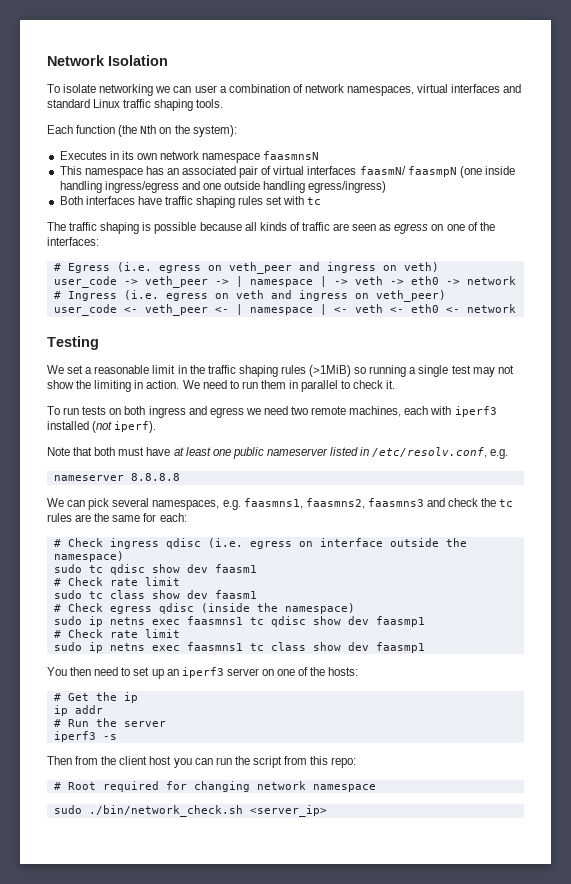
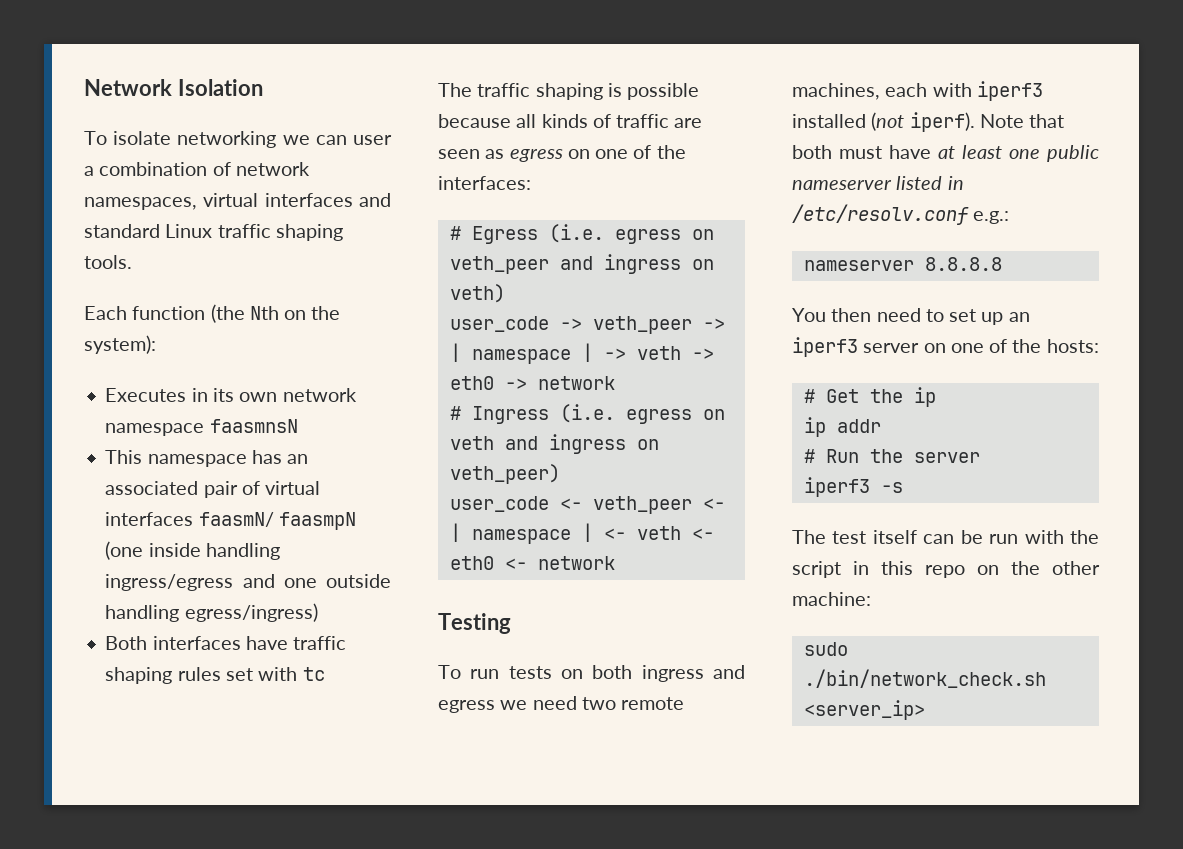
- We set a reasonable limit in the traffic shaping rules (>1MiB) so running a single test may not show the limiting in action. We need to run them in parallel to check it.
- To run tests on both ingress and egress we need two remote machines, each with iperf3 installed (not iperf).
- Note that both must have at least one public nameserver listed in /etc/resolv.conf, e.g.
+ To run tests on both ingress and egress we need two remote machines, each with iperf3 installed (not iperf). Note that both must have at least one public nameserver listed in /etc/resolv.conf e.g.:
- We can pick several namespaces, e.g. faasmns1, faasmns2, faasmns3 and check the tc rules are the same for each:
- # Check ingress qdisc (i.e. egress on interface outside the namespace)
- sudo tc qdisc show dev faasm1
- # Check rate limit
- sudo tc class show dev faasm1
- # Check egress qdisc (inside the namespace)
- sudo ip netns exec faasmns1 tc qdisc show dev faasmp1
- # Check rate limit
- sudo ip netns exec faasmns1 tc class show dev faasmp1
- Then from the client host you can run the script from this repo:
- # Root required for changing network namespace
+ The test itself can be run with the script in this repo on the other machine:

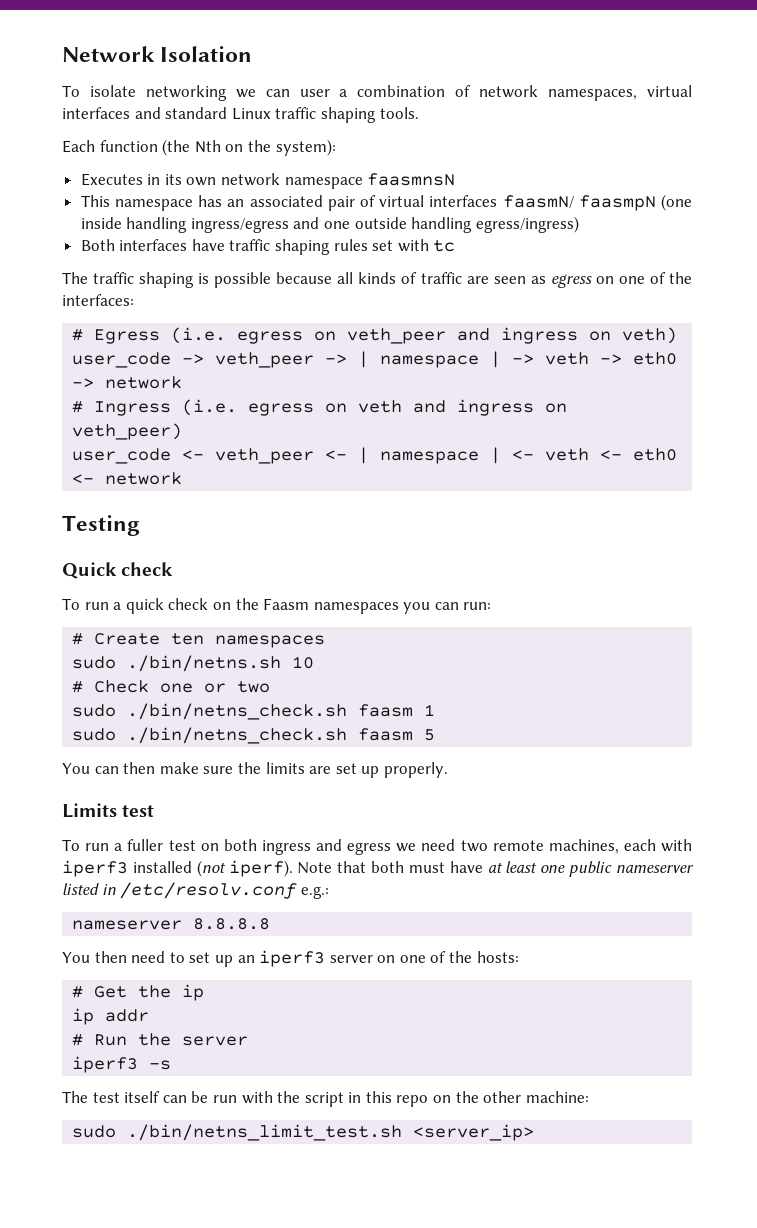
- To run tests on both ingress and egress we need two remote machines, each with iperf3 installed (not iperf).
+ Quick check
+ To run a quick check on the Faasm namespaces you can run:
+ # Create ten namespaces
+ sudo ./bin/netns.sh 10
+ # Check one or two
+ sudo ./bin/netns_check.sh faasm 1
+ sudo ./bin/netns_check.sh faasm 5
+ You can then make sure the limits are set up properly.
+ Limits test
+ To run a fuller test on both ingress and egress we need two remote machines, each with iperf3 installed (not iperf).
- sudo ./bin/network_check.sh <server_ip>
+ sudo ./bin/netns_limit_test.sh <server_ip>

